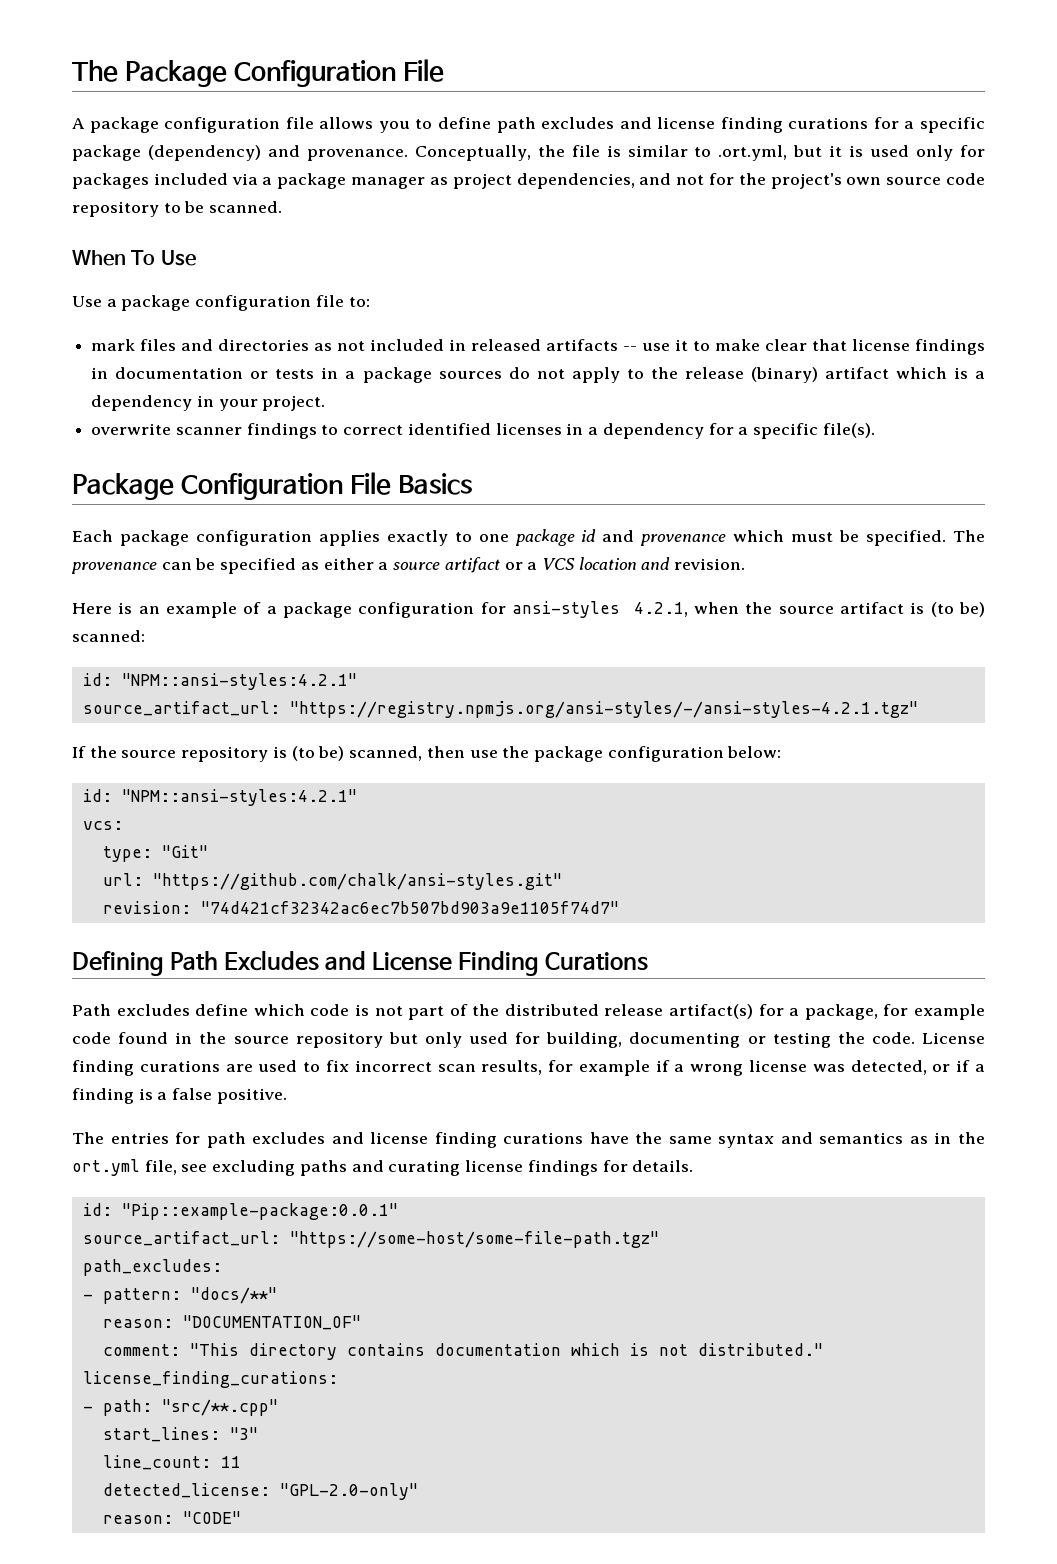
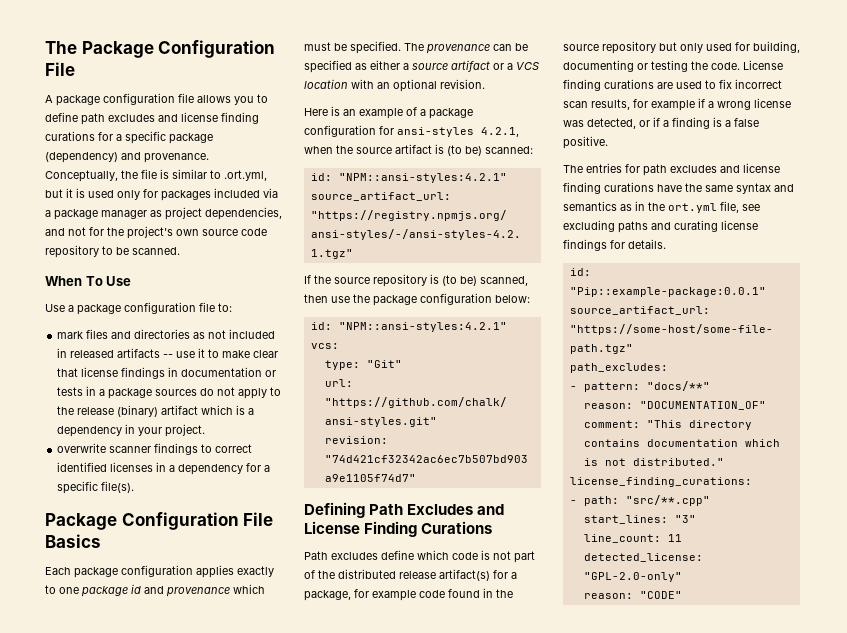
- The provenance can be specified as either a source artifact or a VCS location and revision.
+ The provenance can be specified as either a source artifact or a VCS location with an optional revision.

